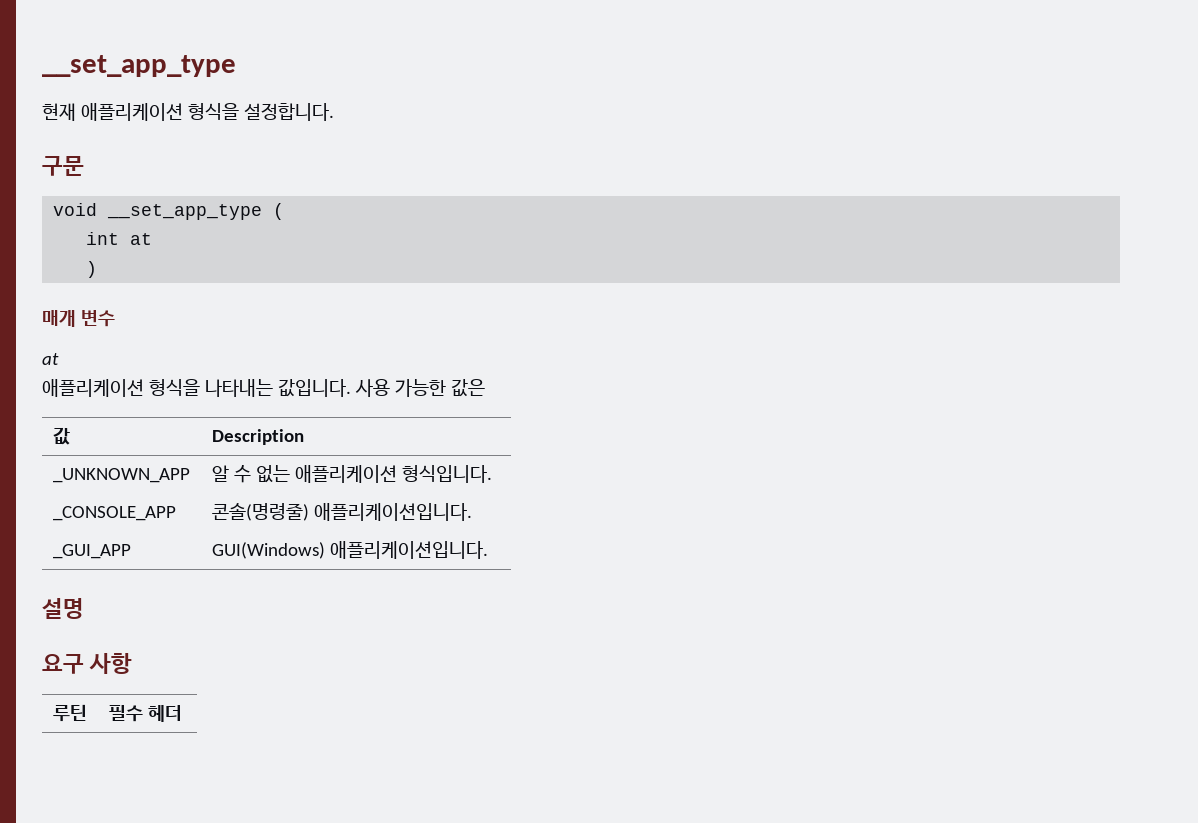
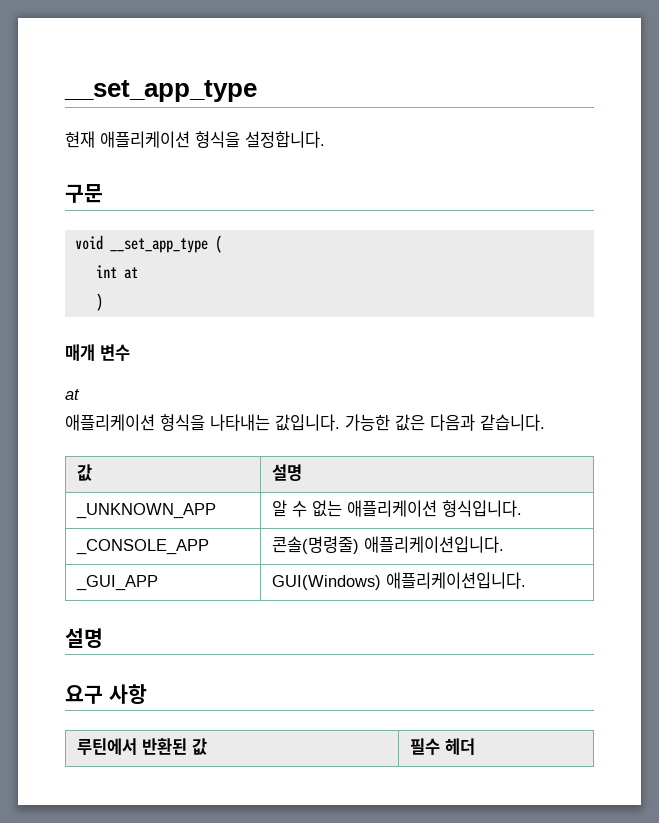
- 사용 가능한 값은
- 값 | Description
+ 가능한 값은 다음과 같습니다.
+ 값 | 설명
- 루틴 | 필수 헤더
+ 루틴에서 반환된 값 | 필수 헤더

